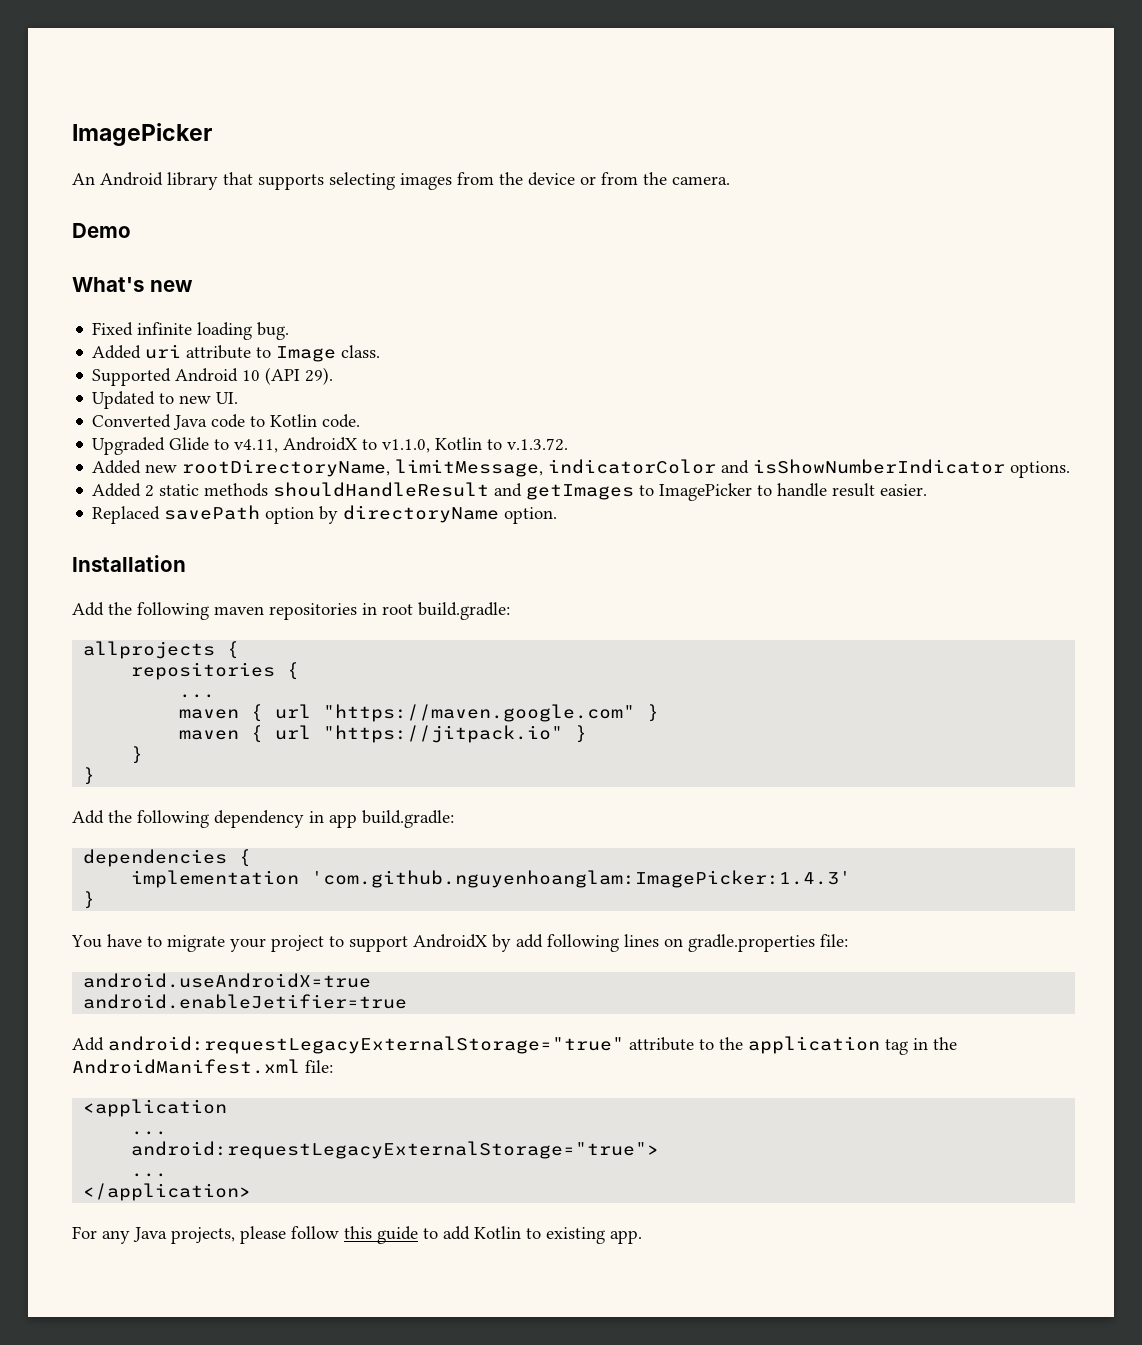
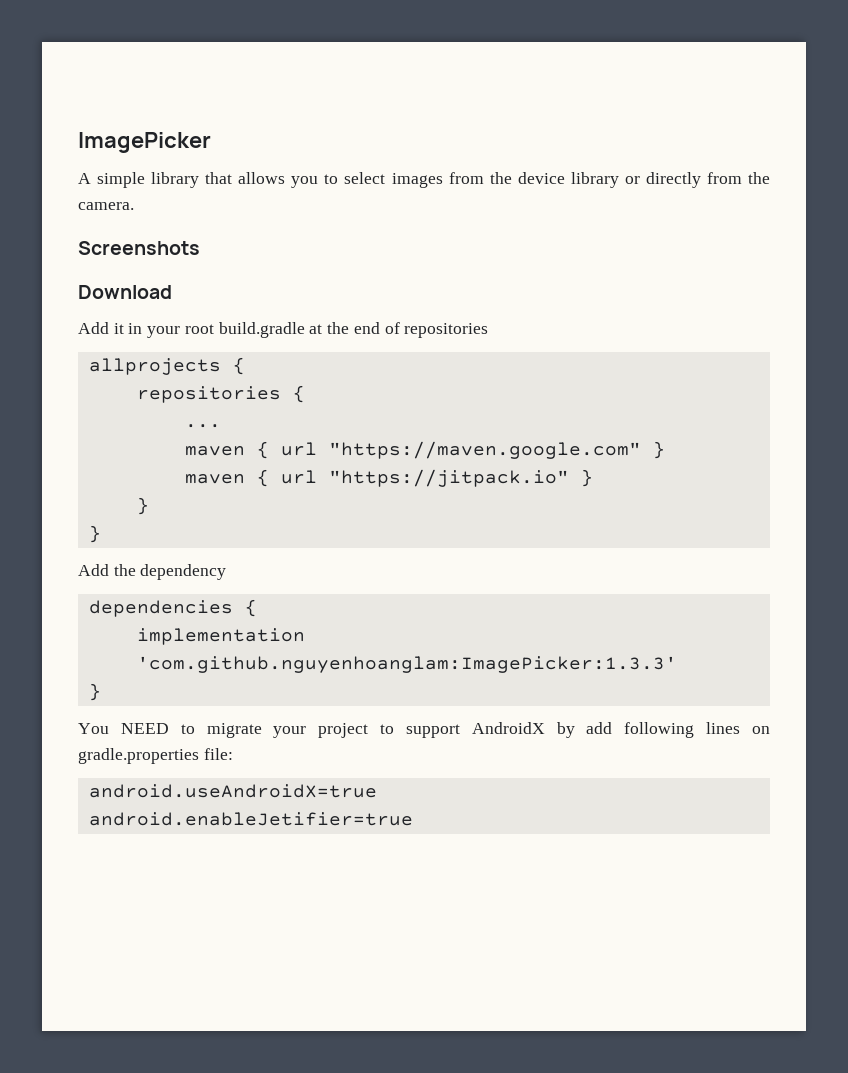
- An Android library that supports selecting images from the device or from the camera.
+ A simple library that allows you to select images from the device library or directly from the camera.
- Demo
- What's new
- Fixed infinite loading bug.
- Added uri attribute to Image class.
- Supported Android 10 (API 29).
- Updated to new UI.
- Converted Java code to Kotlin code.
- Upgraded Glide to v4.11, AndroidX to v1.1.0, Kotlin to v.1.3.72.
- Added new rootDirectoryName, limitMessage, indicatorColor and isShowNumberIndicator options.
- Added 2 static methods shouldHandleResult and getImages to ImagePicker to handle result easier.
- Replaced savePath option by directoryName option.
- Installation
- Add the following maven repositories in root build.gradle:
+ Screenshots
+ Download
+ Add it in your root build.gradle at the end of repositories
- Add the following dependency in app build.gradle:
+ Add the dependency
- implementation 'com.github.nguyenhoanglam:ImagePicker:1.4.3'
+ implementation 'com.github.nguyenhoanglam:ImagePicker:1.3.3'
- You have to migrate your project to support AndroidX by add following lines on gradle.properties file:
+ You NEED to migrate your project to support AndroidX by add following lines on gradle.properties file:
- Add android:requestLegacyExternalStorage="true" attribute to the application tag in the AndroidManifest.xml file:
- <application
- ...
- android:requestLegacyExternalStorage="true">
- ...
- </application>
- For any Java projects, please follow this guide to add Kotlin to existing app.

